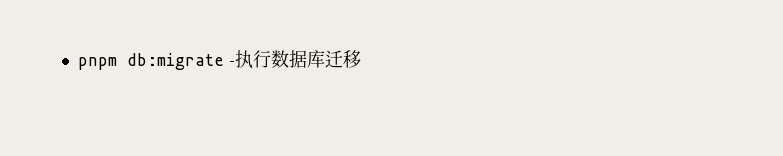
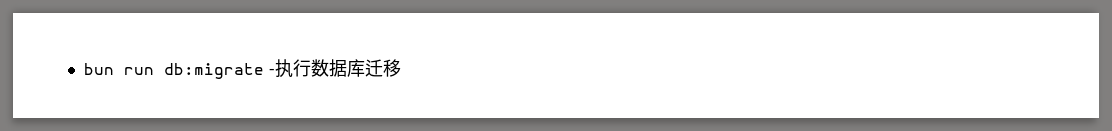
- pnpm db:migrate -执行数据库迁移
+ bun run db:migrate -执行数据库迁移

